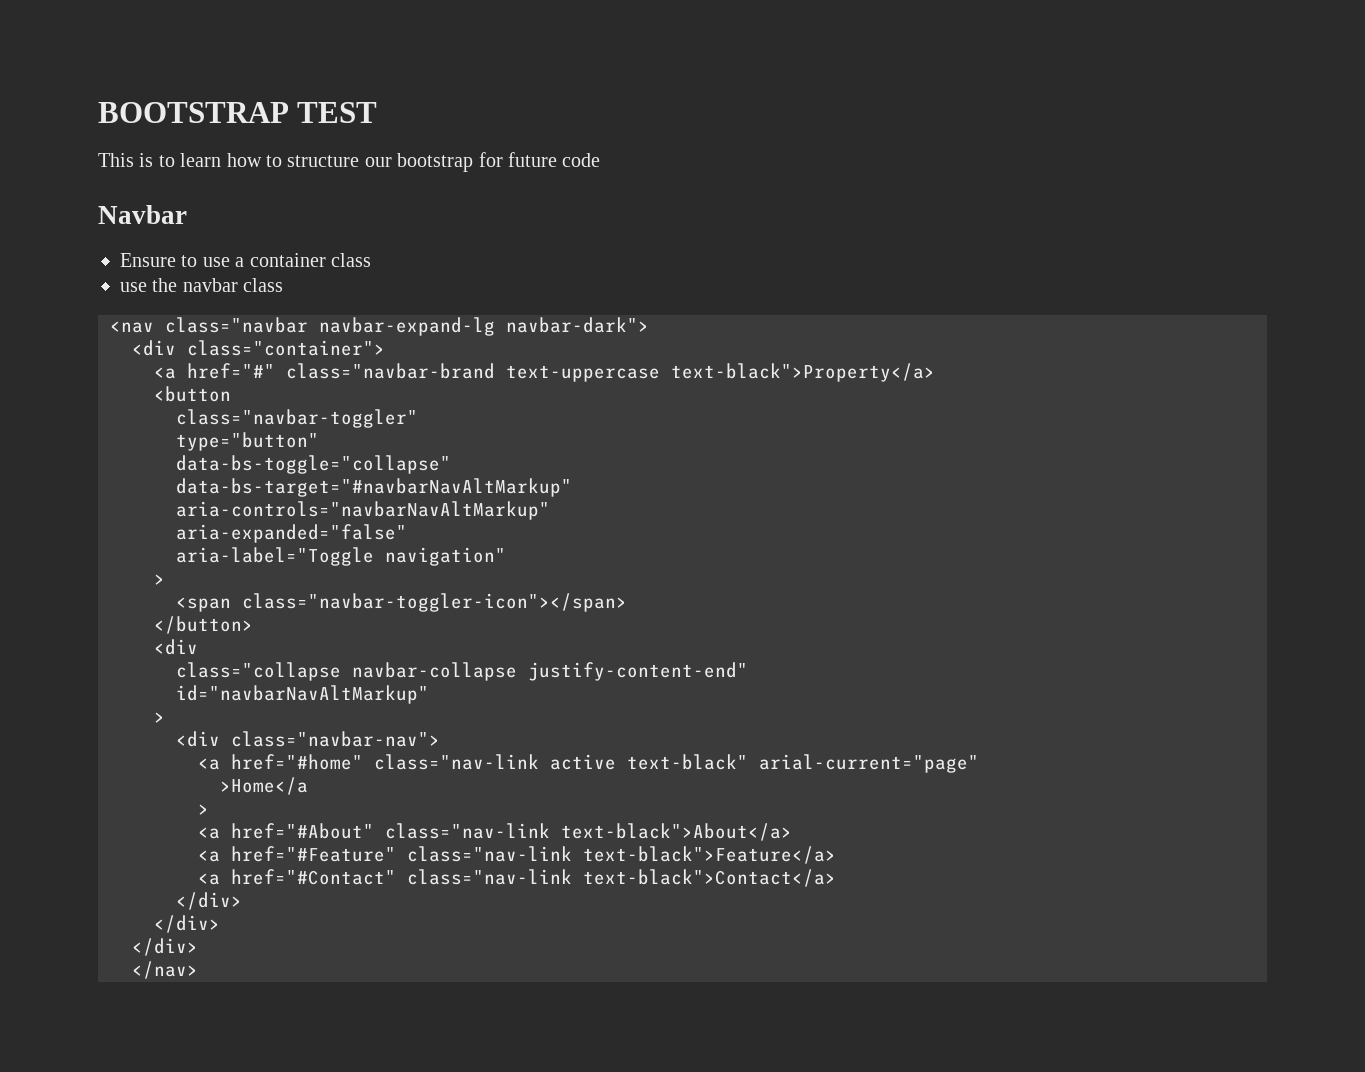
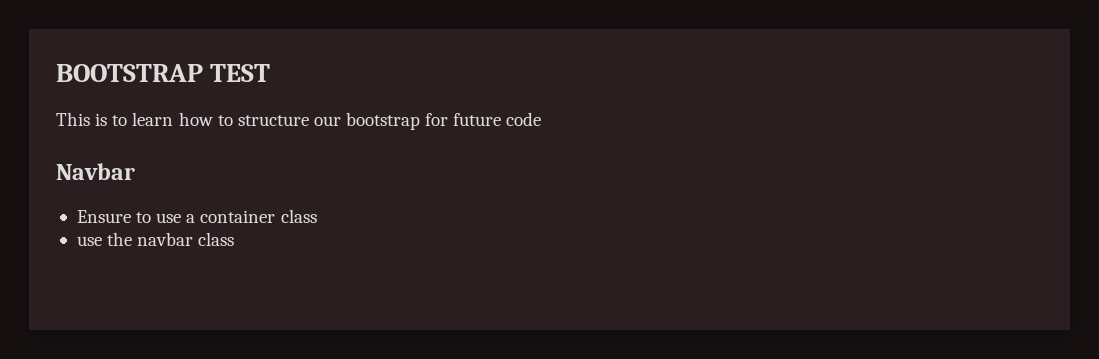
- <nav class="navbar navbar-expand-lg navbar-dark">
- <div class="container">
- <a href="#" class="navbar-brand text-uppercase text-black">Property</a>
- <button
- class="navbar-toggler"
- type="button"
- data-bs-toggle="collapse"
- data-bs-target="#navbarNavAltMarkup"
- aria-controls="navbarNavAltMarkup"
- aria-expanded="false"
- aria-label="Toggle navigation"
- >
- <span class="navbar-toggler-icon"></span>
- </button>
- <div
- class="collapse navbar-collapse justify-content-end"
- id="navbarNavAltMarkup"
- >
- <div class="navbar-nav">
- <a href="#home" class="nav-link active text-black" arial-current="page"
- >Home</a
- >
- <a href="#About" class="nav-link text-black">About</a>
- <a href="#Feature" class="nav-link text-black">Feature</a>
- <a href="#Contact" class="nav-link text-black">Contact</a>
- </div>
- </div>
- </div>
- </nav>

